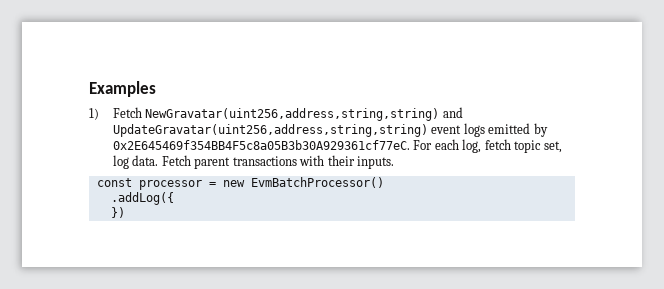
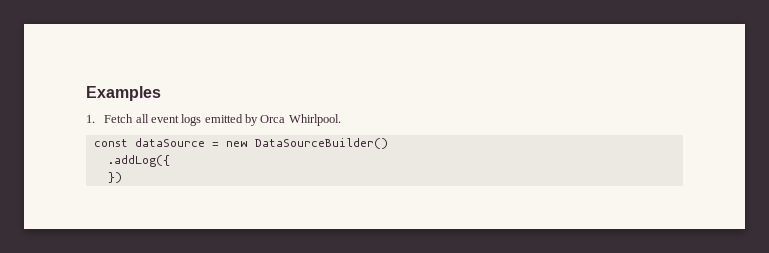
- 1) Fetch NewGravatar(uint256,address,string,string) and UpdateGravatar(uint256,address,string,string) event logs emitted by 0x2E645469f354BB4F5c8a05B3b30A929361cf77eC. For each log, fetch topic set, log data. Fetch parent transactions with their inputs.
+ 1. Fetch all event logs emitted by Orca Whirlpool.
- const processor = new EvmBatchProcessor()
+ const dataSource = new DataSourceBuilder()

